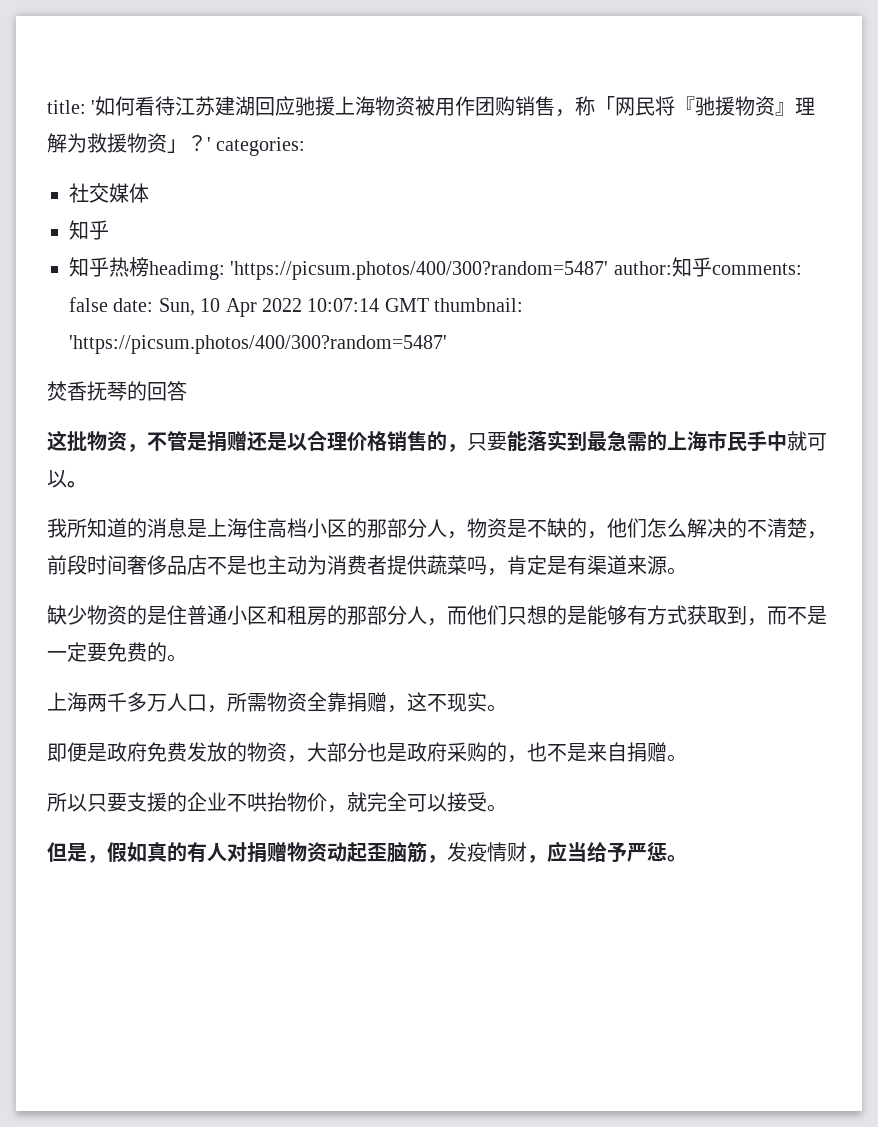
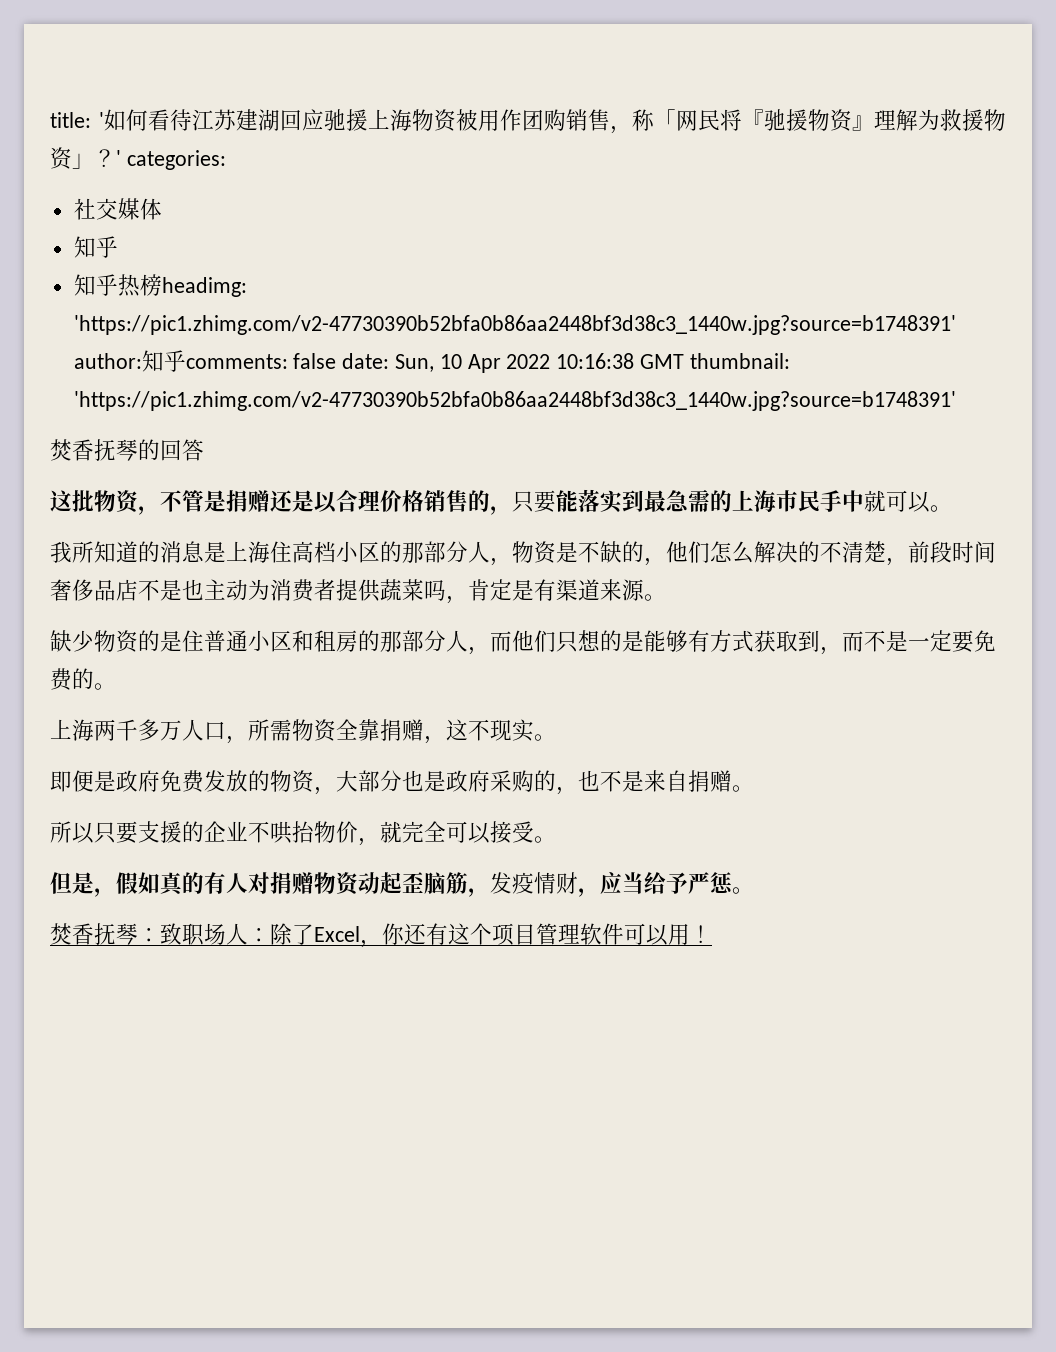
- 知乎热榜headimg: 'https://picsum.photos/400/300?random=5487' author:知乎comments: false date: Sun, 10 Apr 2022 10:07:14 GMT thumbnail: 'https://picsum.photos/400/300?random=5487'
+ 知乎热榜headimg: 'https://pic1.zhimg.com/v2-47730390b52bfa0b86aa2448bf3d38c3_1440w.jpg?source=b1748391' author:知乎comments: false date: Sun, 10 Apr 2022 10:16:38 GMT thumbnail: 'https://pic1.zhimg.com/v2-47730390b52bfa0b86aa2448bf3d38c3_1440w.jpg?source=b1748391'
+ 焚香抚琴：致职场人：除了Excel，你还有这个项目管理软件可以用！

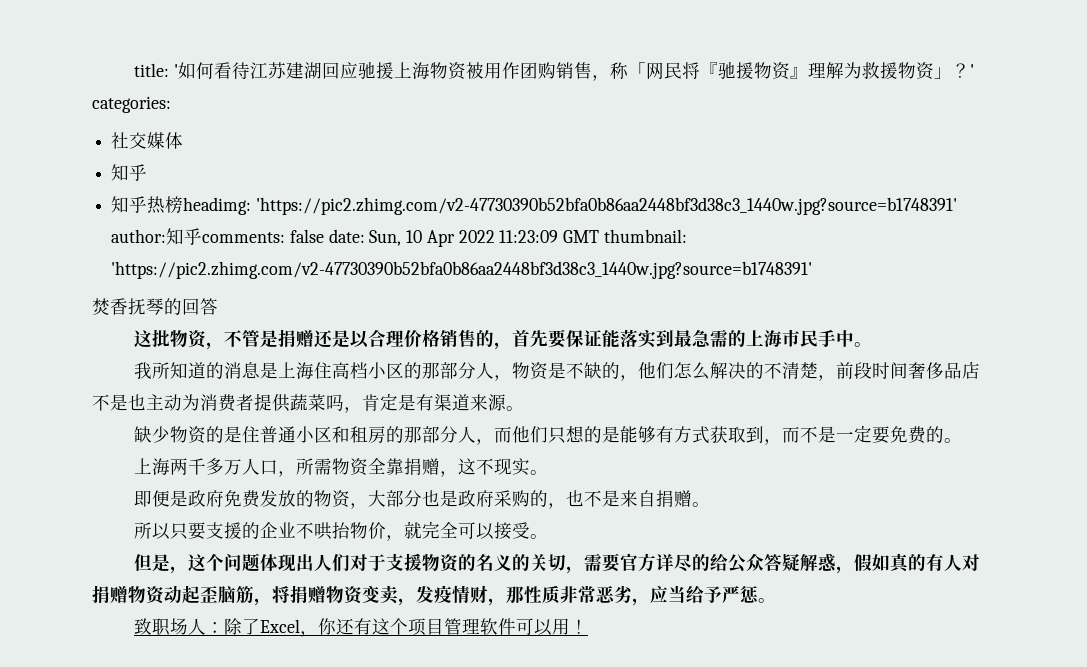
- 知乎热榜headimg: 'https://pic1.zhimg.com/v2-47730390b52bfa0b86aa2448bf3d38c3_1440w.jpg?source=b1748391' author:知乎comments: false date: Sun, 10 Apr 2022 10:16:38 GMT thumbnail: 'https://pic1.zhimg.com/v2-47730390b52bfa0b86aa2448bf3d38c3_1440w.jpg?source=b1748391'
+ 知乎热榜headimg: 'https://pic2.zhimg.com/v2-47730390b52bfa0b86aa2448bf3d38c3_1440w.jpg?source=b1748391' author:知乎comments: false date: Sun, 10 Apr 2022 11:23:09 GMT thumbnail: 'https://pic2.zhimg.com/v2-47730390b52bfa0b86aa2448bf3d38c3_1440w.jpg?source=b1748391'
- 这批物资，不管是捐赠还是以合理价格销售的，只要能落实到最急需的上海市民手中就可以。
+ 这批物资，不管是捐赠还是以合理价格销售的，首先要保证能落实到最急需的上海市民手中。
- 但是，假如真的有人对捐赠物资动起歪脑筋，发疫情财，应当给予严惩。
+ 但是，这个问题体现出人们对于支援物资的名义的关切，需要官方详尽的给公众答疑解惑，假如真的有人对捐赠物资动起歪脑筋，将捐赠物资变卖，发疫情财，那性质非常恶劣，应当给予严惩。
- 焚香抚琴：致职场人：除了Excel，你还有这个项目管理软件可以用！
+ 致职场人：除了Excel，你还有这个项目管理软件可以用！

